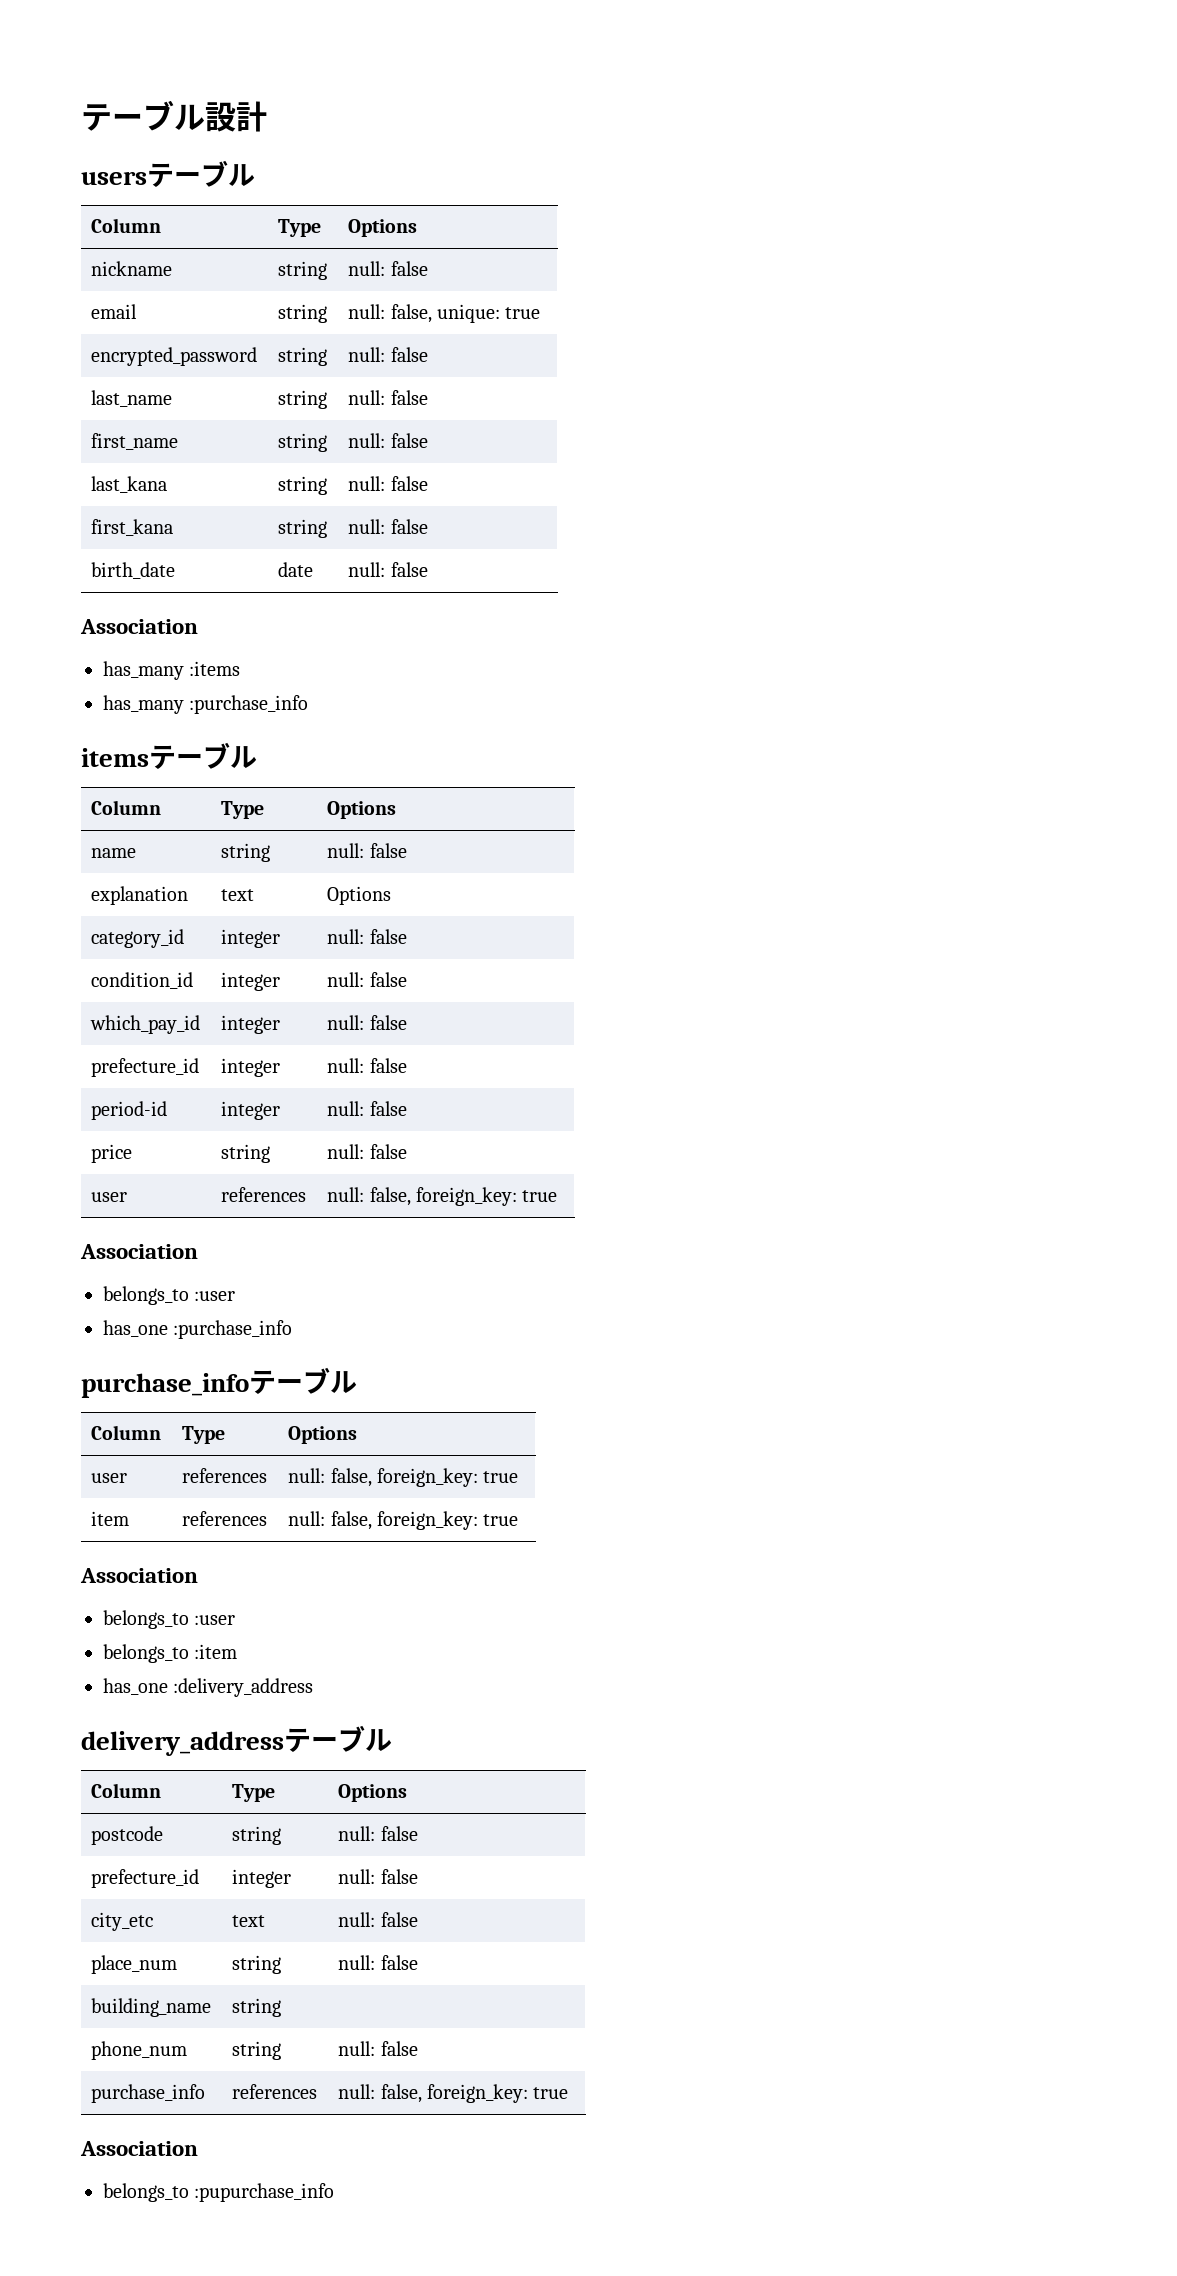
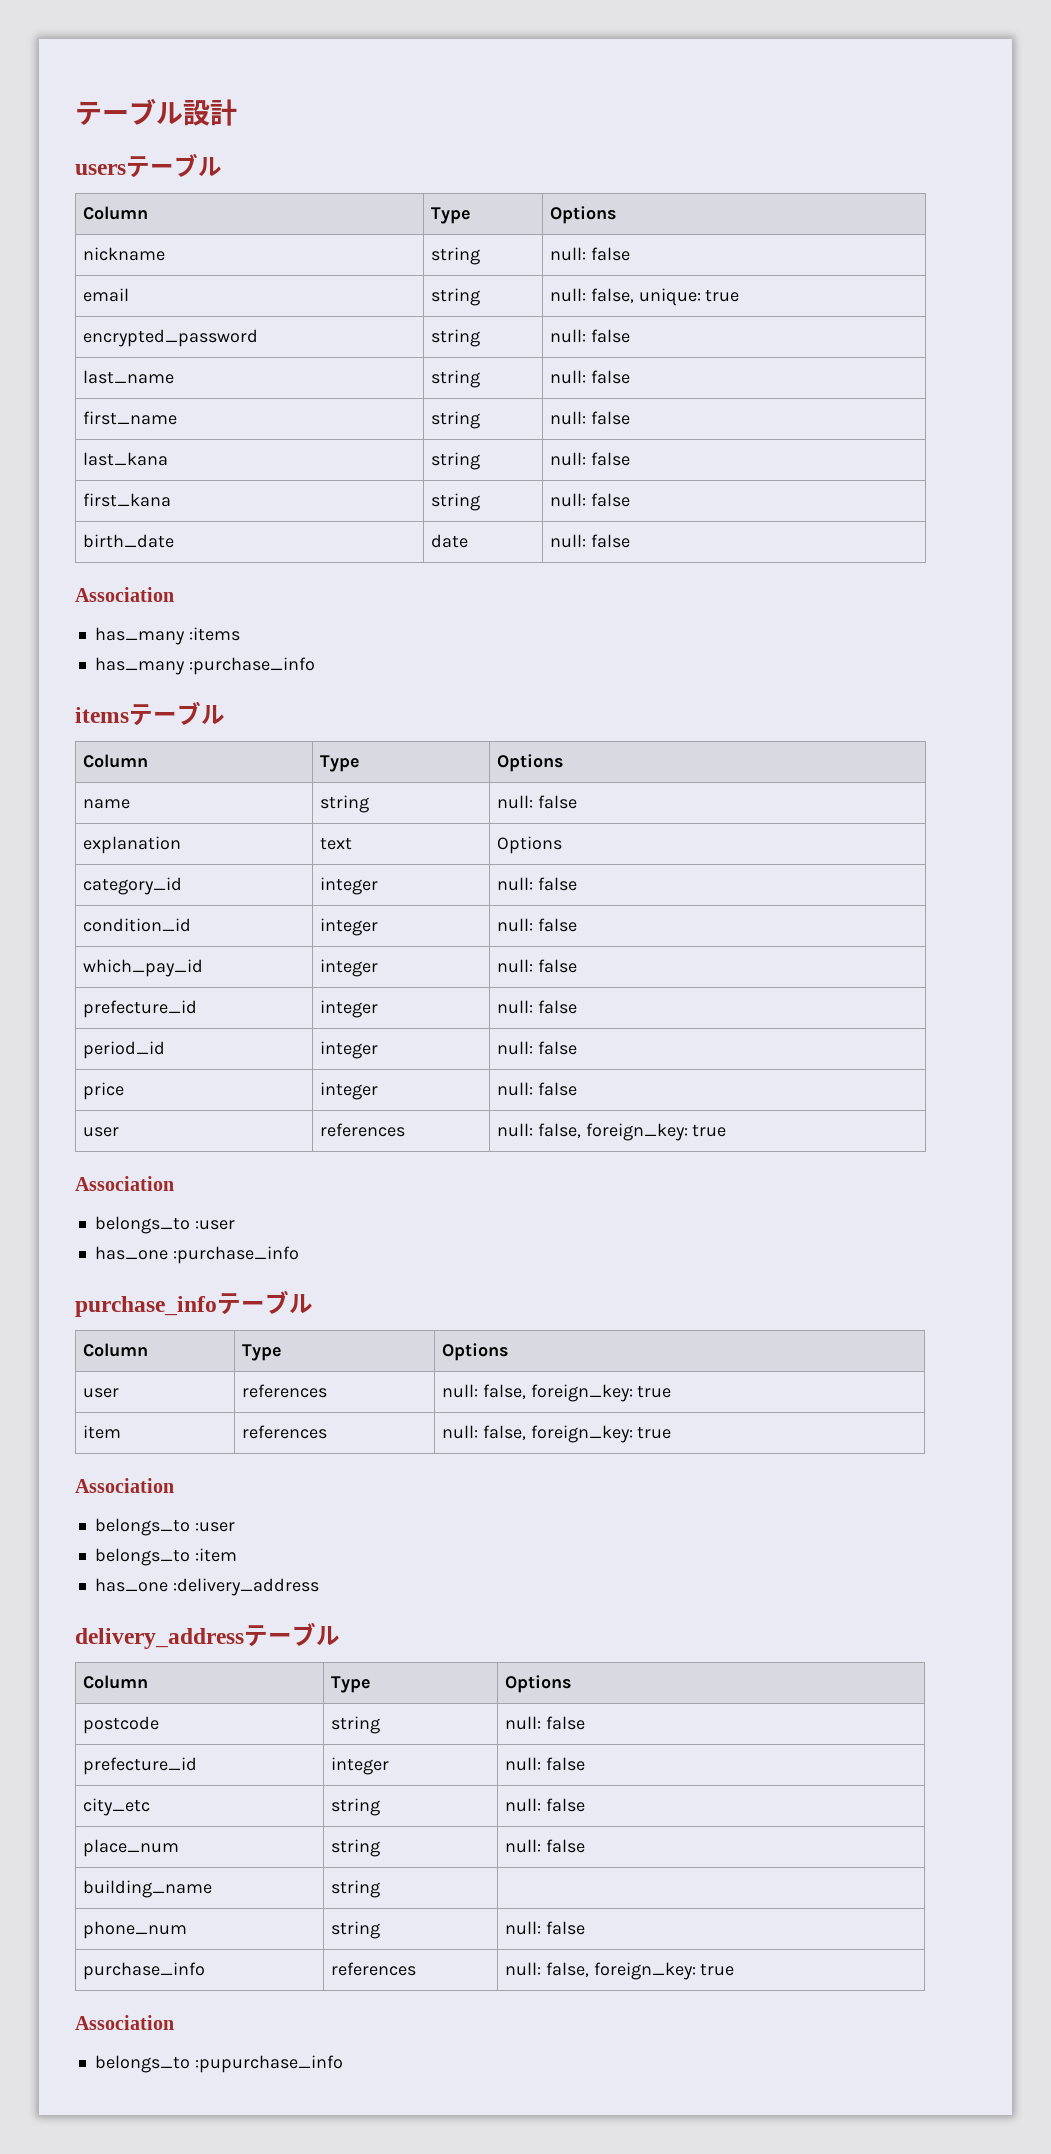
- period-id | integer | null: false
+ period_id | integer | null: false
- price | string | null: false
+ price | integer | null: false
- city_etc | text | null: false
+ city_etc | string | null: false

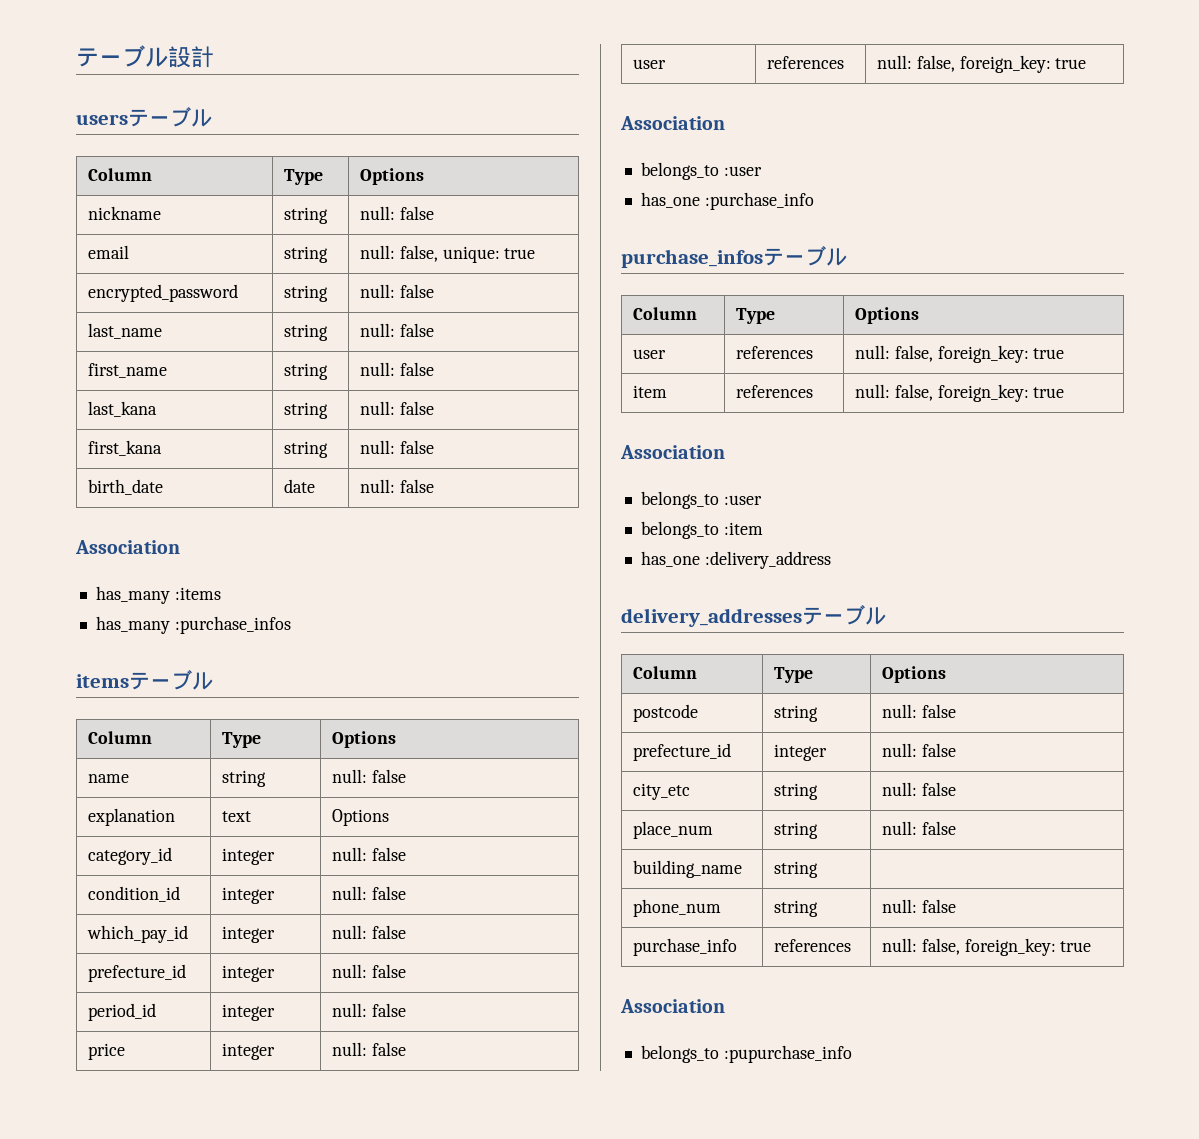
- has_many :purchase_info
+ has_many :purchase_infos
- purchase_infoテーブル
+ purchase_infosテーブル
- delivery_addressテーブル
+ delivery_addressesテーブル

